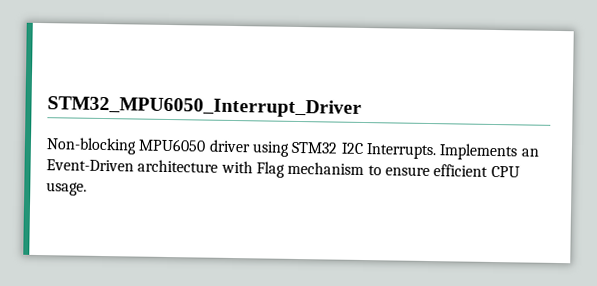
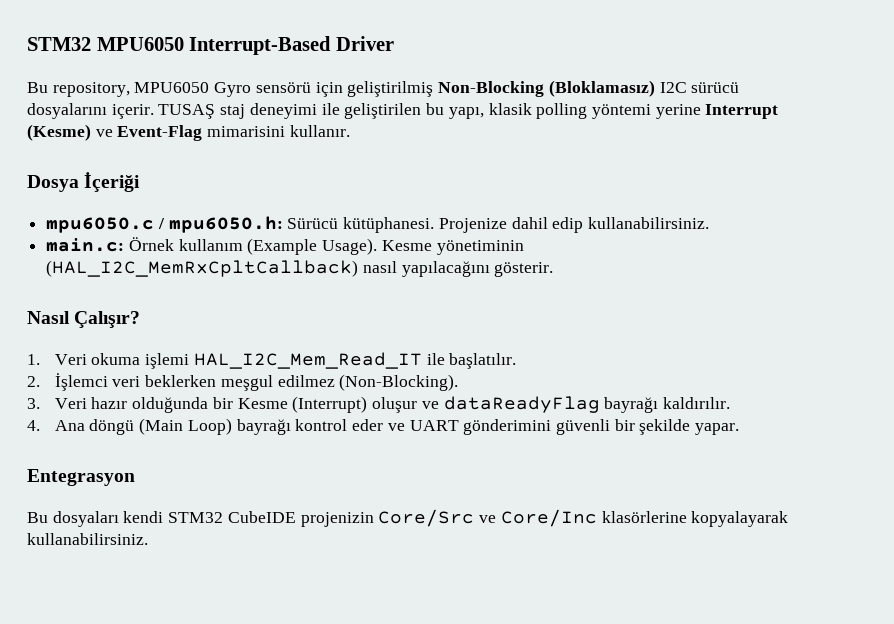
- STM32_MPU6050_Interrupt_Driver
- Non-blocking MPU6050 driver using STM32 I2C Interrupts. Implements an Event-Driven architecture with Flag mechanism to ensure efficient CPU usage.
+ STM32 MPU6050 Interrupt-Based Driver
+ Bu repository, MPU6050 Gyro sensörü için geliştirilmiş Non-Blocking (Bloklamasız) I2C sürücü dosyalarını içerir. TUSAŞ staj deneyimi ile geliştirilen bu yapı, klasik polling yöntemi yerine Interrupt (Kesme) ve Event-Flag mimarisini kullanır.
+ Dosya İçeriği
+ mpu6050.c / mpu6050.h: Sürücü kütüphanesi. Projenize dahil edip kullanabilirsiniz.
+ main.c: Örnek kullanım (Example Usage). Kesme yönetiminin (HAL_I2C_MemRxCpltCallback) nasıl yapılacağını gösterir.
+ Nasıl Çalışır?
+ 1. Veri okuma işlemi HAL_I2C_Mem_Read_IT ile başlatılır.
+ 2. İşlemci veri beklerken meşgul edilmez (Non-Blocking).
+ 3. Veri hazır olduğunda bir Kesme (Interrupt) oluşur ve dataReadyFlag bayrağı kaldırılır.
+ 4. Ana döngü (Main Loop) bayrağı kontrol eder ve UART gönderimini güvenli bir şekilde yapar.
+ Entegrasyon
+ Bu dosyaları kendi STM32 CubeIDE projenizin Core/Src ve Core/Inc klasörlerine kopyalayarak kullanabilirsiniz.

